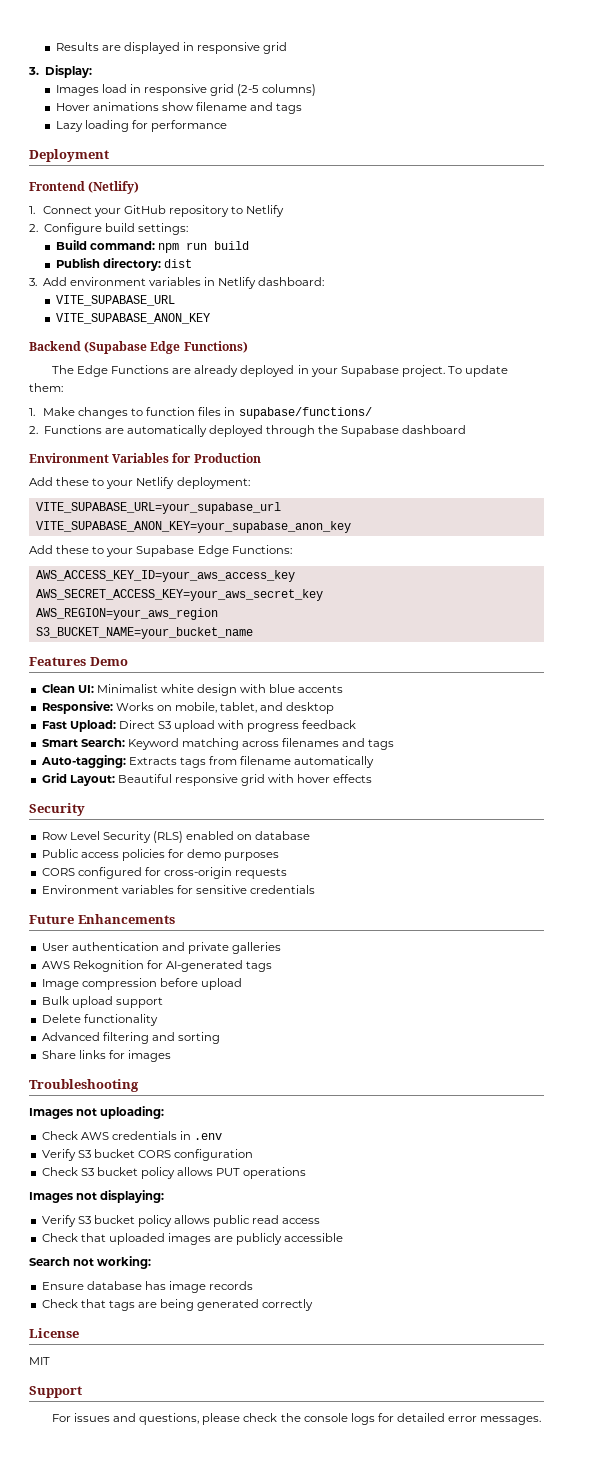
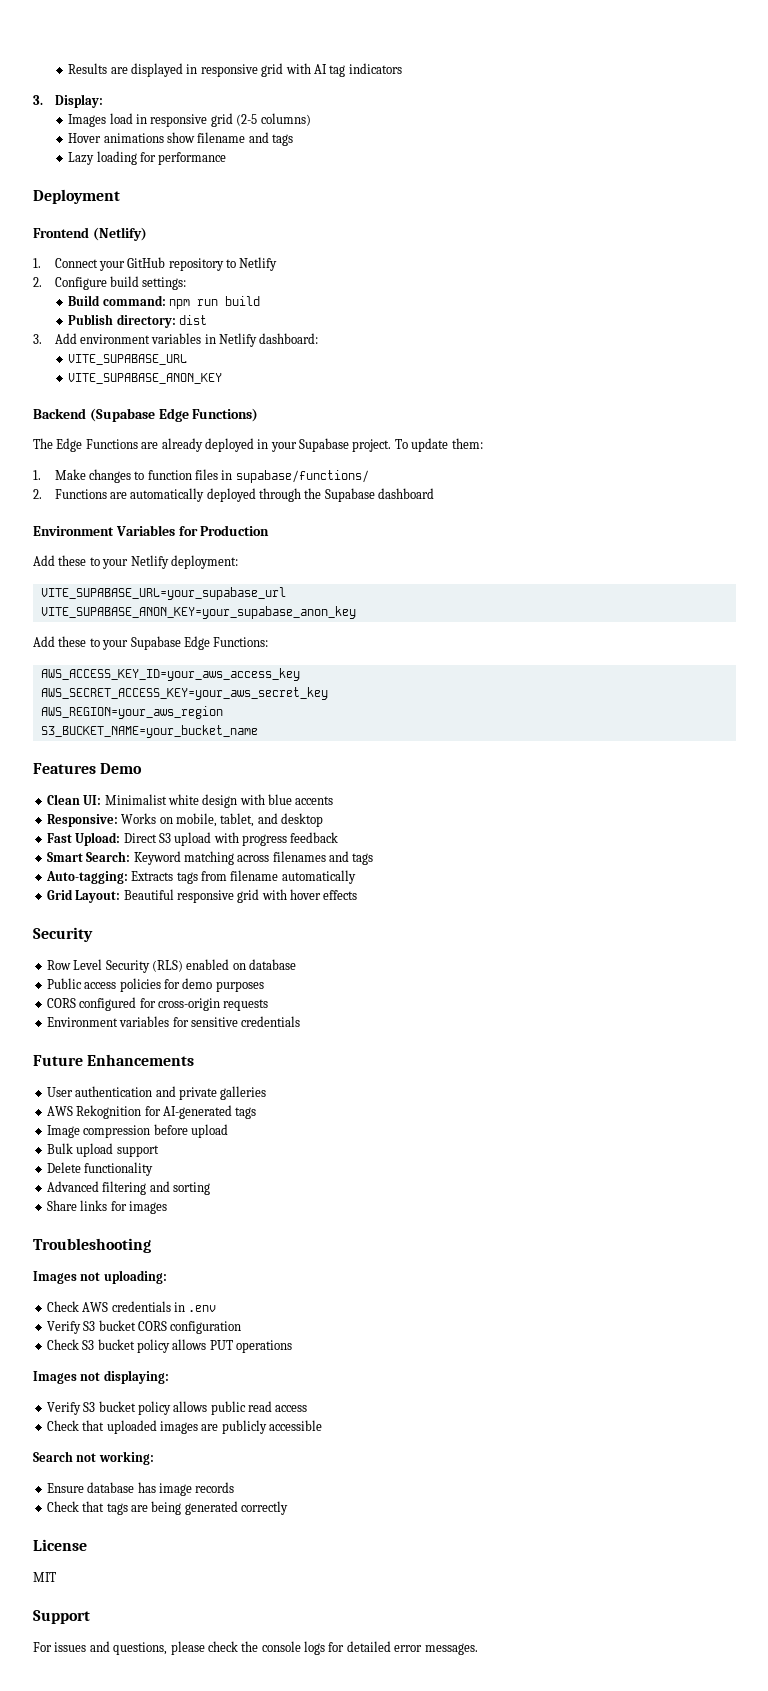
- Results are displayed in responsive grid
+ Results are displayed in responsive grid with AI tag indicators

